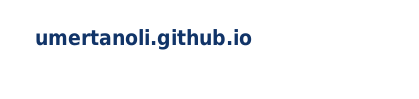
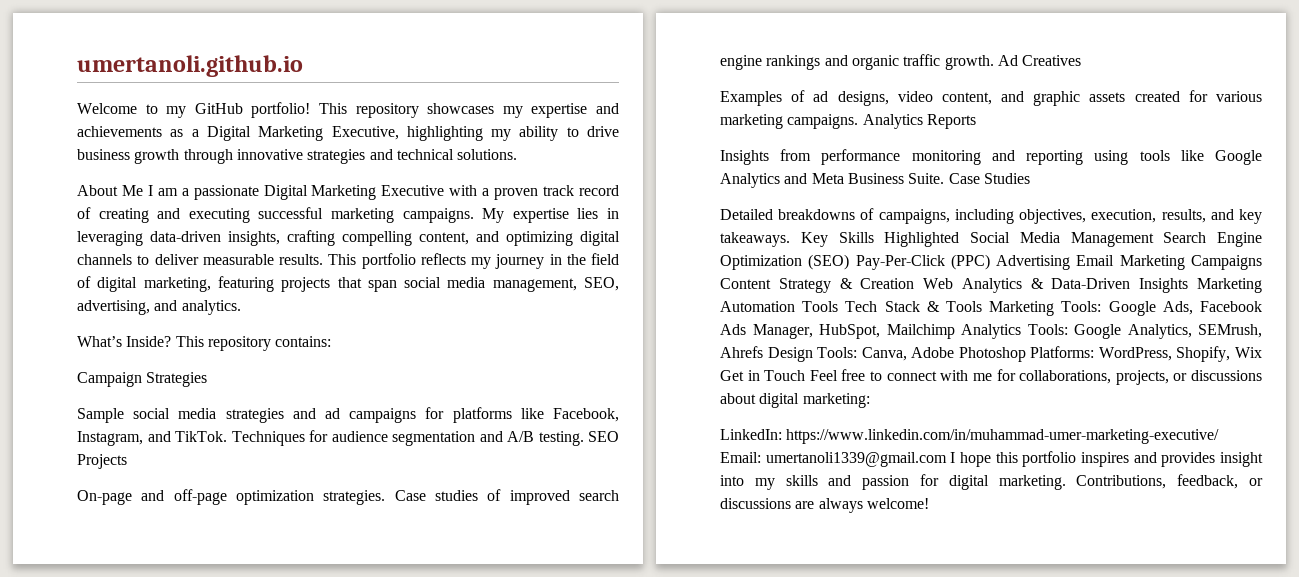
+ Welcome to my GitHub portfolio! This repository showcases my expertise and achievements as a Digital Marketing Executive, highlighting my ability to drive business growth through innovative strategies and technical solutions.
+ About Me I am a passionate Digital Marketing Executive with a proven track record of creating and executing successful marketing campaigns. My expertise lies in leveraging data-driven insights, crafting compelling content, and optimizing digital channels to deliver measurable results. This portfolio reflects my journey in the field of digital marketing, featuring projects that span social media management, SEO, advertising, and analytics.
+ What’s Inside? This repository contains:
+ Campaign Strategies
+ Sample social media strategies and ad campaigns for platforms like Facebook, Instagram, and TikTok. Techniques for audience segmentation and A/B testing. SEO Projects
+ On-page and off-page optimization strategies. Case studies of improved search engine rankings and organic traffic growth. Ad Creatives
+ Examples of ad designs, video content, and graphic assets created for various marketing campaigns. Analytics Reports
+ Insights from performance monitoring and reporting using tools like Google Analytics and Meta Business Suite. Case Studies
+ Detailed breakdowns of campaigns, including objectives, execution, results, and key takeaways. Key Skills Highlighted Social Media Management Search Engine Optimization (SEO) Pay-Per-Click (PPC) Advertising Email Marketing Campaigns Content Strategy & Creation Web Analytics & Data-Driven Insights Marketing Automation Tools Tech Stack & Tools Marketing Tools: Google Ads, Facebook Ads Manager, HubSpot, Mailchimp Analytics Tools: Google Analytics, SEMrush, Ahrefs Design Tools: Canva, Adobe Photoshop Platforms: WordPress, Shopify, Wix Get in Touch Feel free to connect with me for collaborations, projects, or discussions about digital marketing:
+ LinkedIn: https://www.linkedin.com/in/muhammad-umer-marketing-executive/ Email: umertanoli1339@gmail.com I hope this portfolio inspires and provides insight into my skills and passion for digital marketing. Contributions, feedback, or discussions are always welcome!

